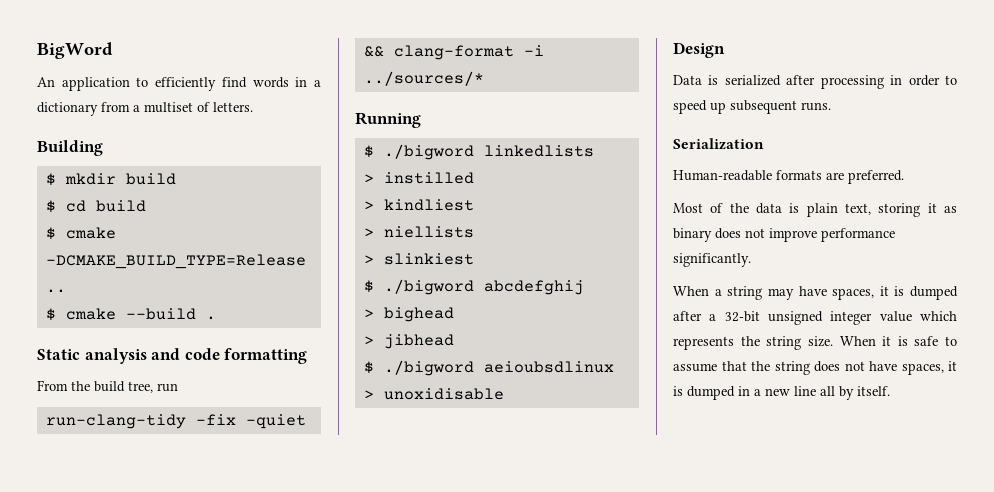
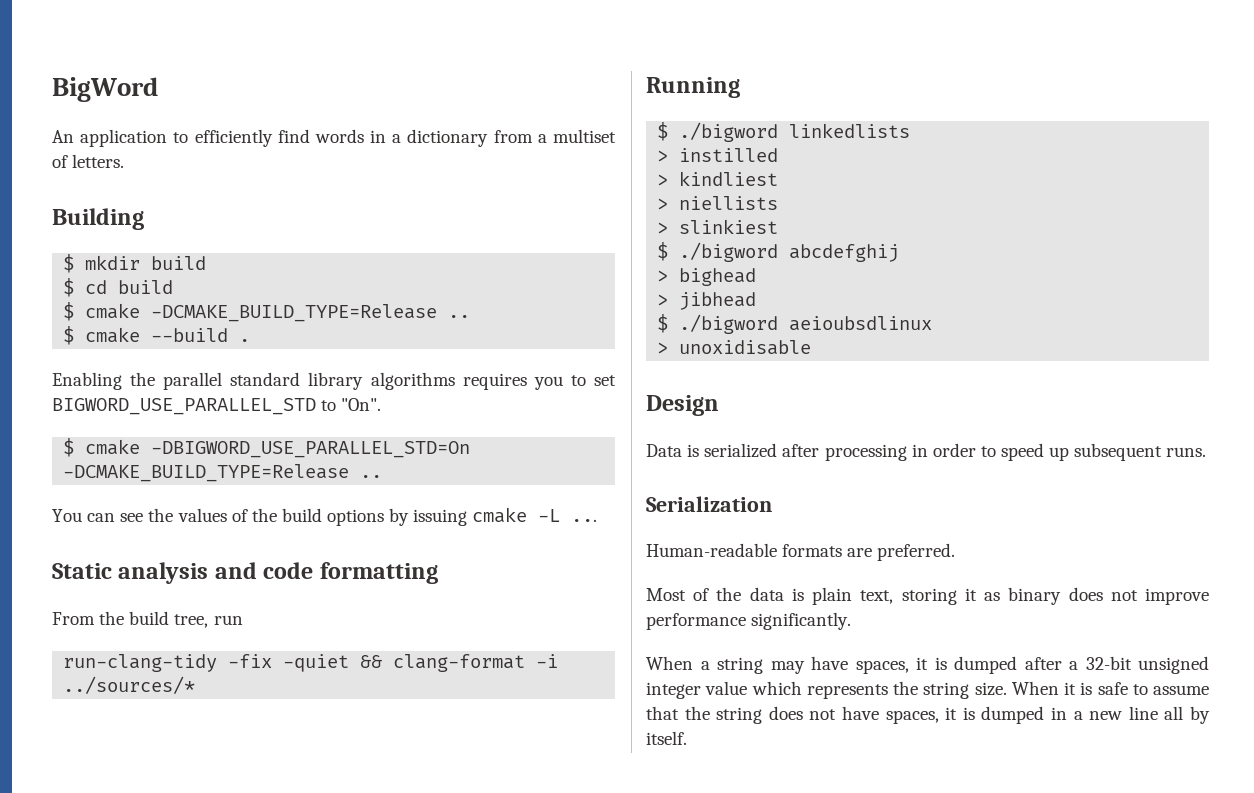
+ Enabling the parallel standard library algorithms requires you to set BIGWORD_USE_PARALLEL_STD to "On".
+ $ cmake -DBIGWORD_USE_PARALLEL_STD=On -DCMAKE_BUILD_TYPE=Release ..
+ You can see the values of the build options by issuing cmake -L ...

